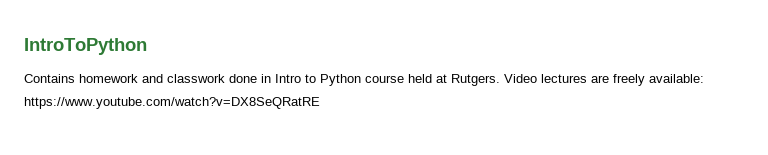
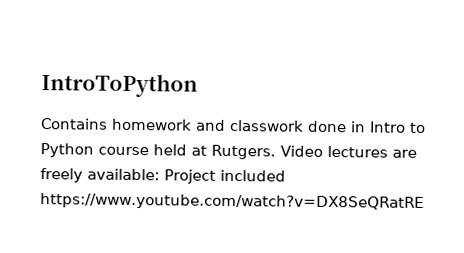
- Video lectures are freely available: https://www.youtube.com/watch?v=DX8SeQRatRE
+ Video lectures are freely available: Project included https://www.youtube.com/watch?v=DX8SeQRatRE

